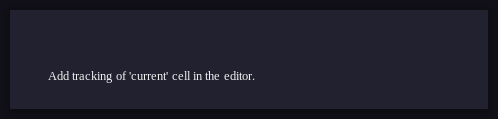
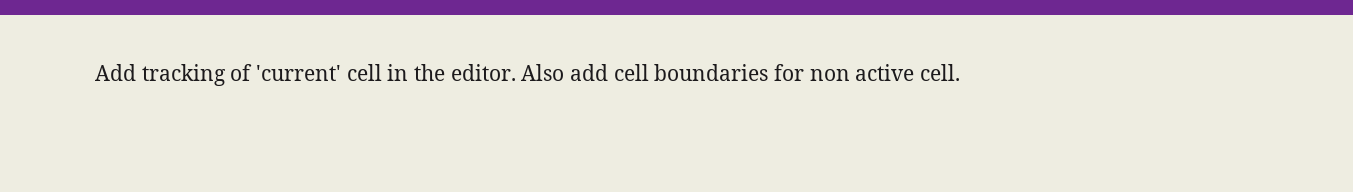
+ Also add cell boundaries for non active cell.

